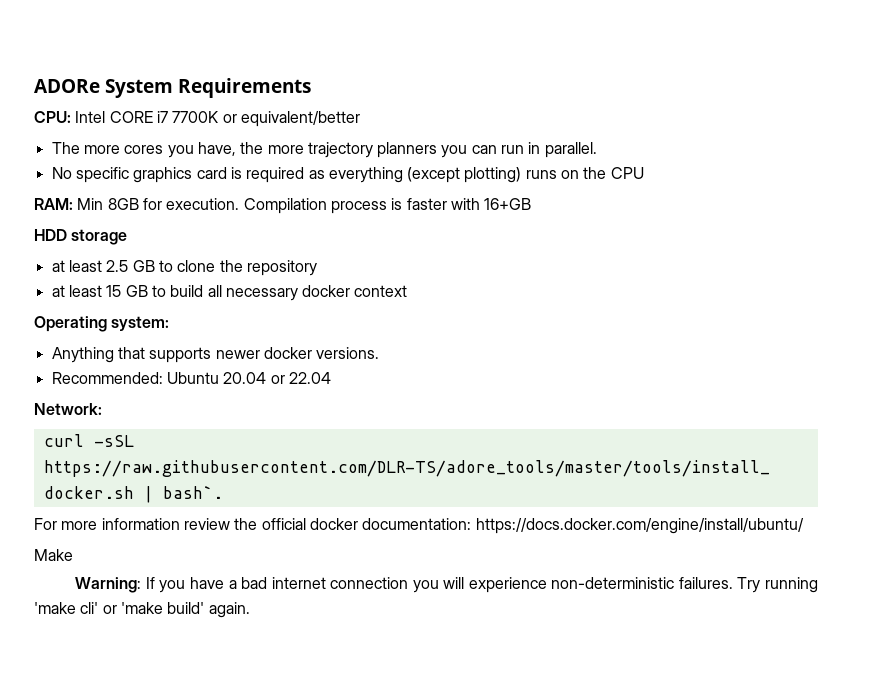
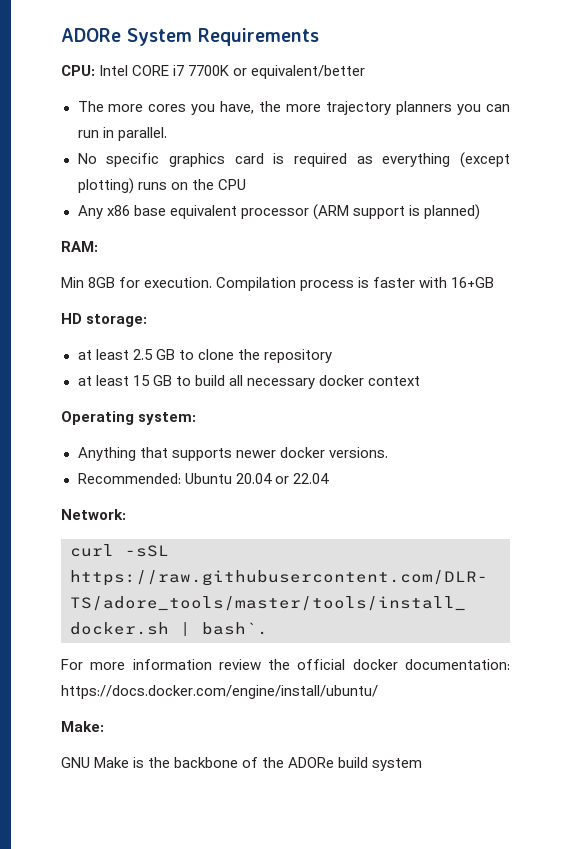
+ Any x86 base equivalent processor (ARM support is planned)
- RAM: Min 8GB for execution.
+ RAM:
+ Min 8GB for execution.
- HDD storage
+ HD storage:
- Make
- Warning: If you have a bad internet connection you will experience non-deterministic failures. Try running 'make cli' or 'make build' again.
+ Make:
+ GNU Make is the backbone of the ADORe build system

